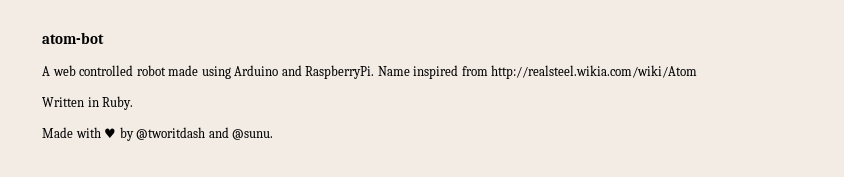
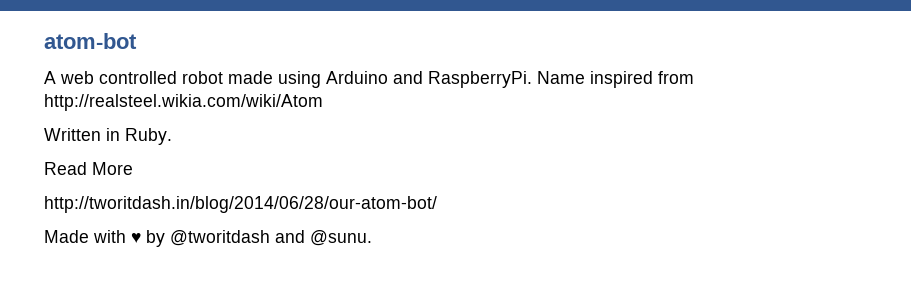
+ Read More
+ http://tworitdash.in/blog/2014/06/28/our-atom-bot/

